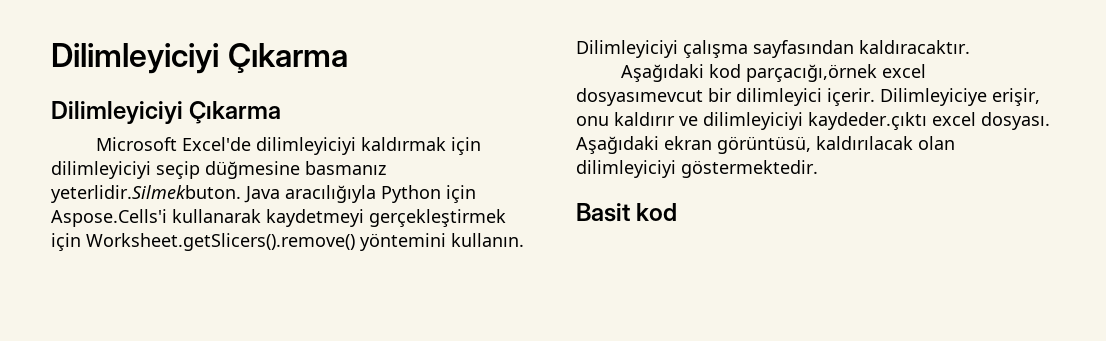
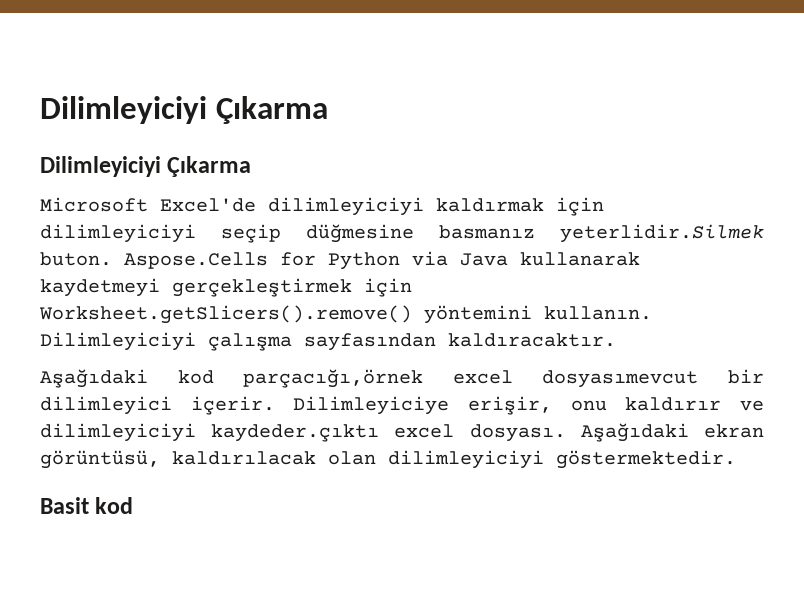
- Microsoft Excel'de dilimleyiciyi kaldırmak için dilimleyiciyi seçip düğmesine basmanız yeterlidir.Silmekbuton. Java aracılığıyla Python için Aspose.Cells'i kullanarak kaydetmeyi gerçekleştirmek için Worksheet.getSlicers().remove() yöntemini kullanın.
+ Microsoft Excel'de dilimleyiciyi kaldırmak için dilimleyiciyi seçip düğmesine basmanız yeterlidir.Silmek buton. Aspose.Cells for Python via Java kullanarak kaydetmeyi gerçekleştirmek için Worksheet.getSlicers().remove() yöntemini kullanın.

